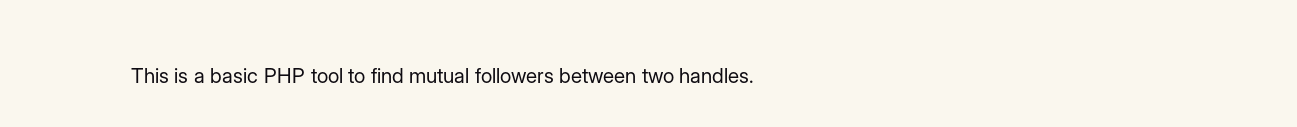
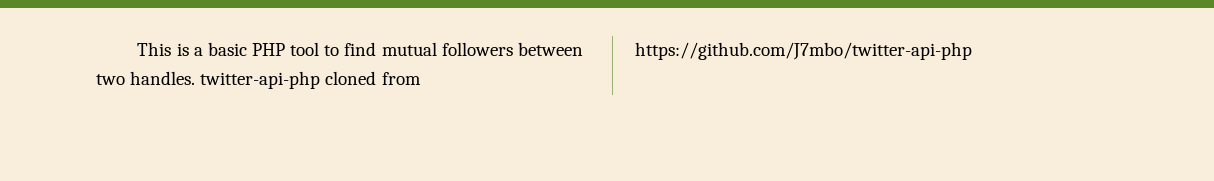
- This is a basic PHP tool to find mutual followers between two handles.
+ This is a basic PHP tool to find mutual followers between two handles. twitter-api-php cloned from https://github.com/J7mbo/twitter-api-php

